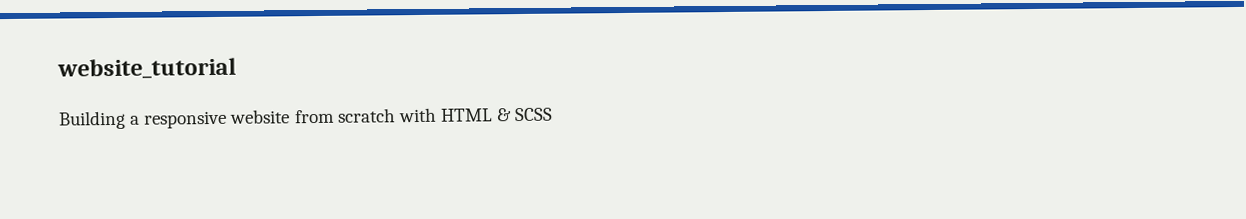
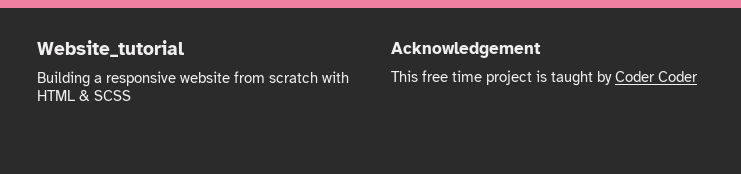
- website_tutorial
+ Website_tutorial
+ Acknowledgement
+ This free time project is taught by Coder Coder

